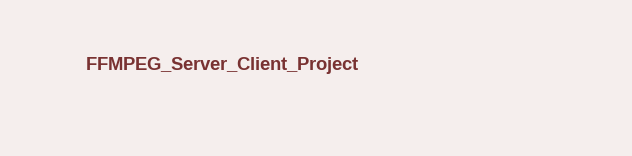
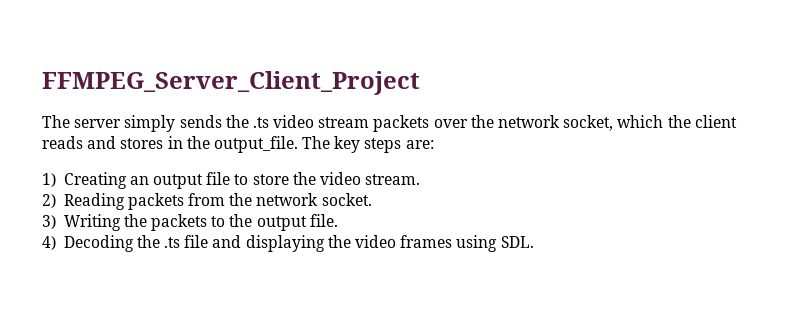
+ The server simply sends the .ts video stream packets over the network socket, which the client reads and stores in the output_file. The key steps are:
+ 1) Creating an output file to store the video stream.
+ 2) Reading packets from the network socket.
+ 3) Writing the packets to the output file.
+ 4) Decoding the .ts file and displaying the video frames using SDL.

